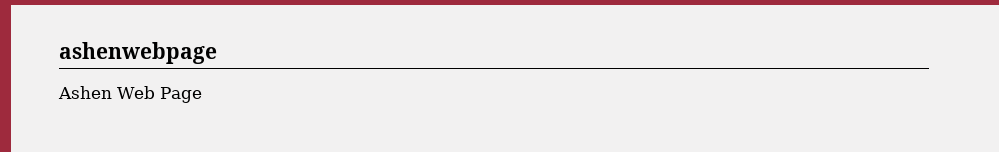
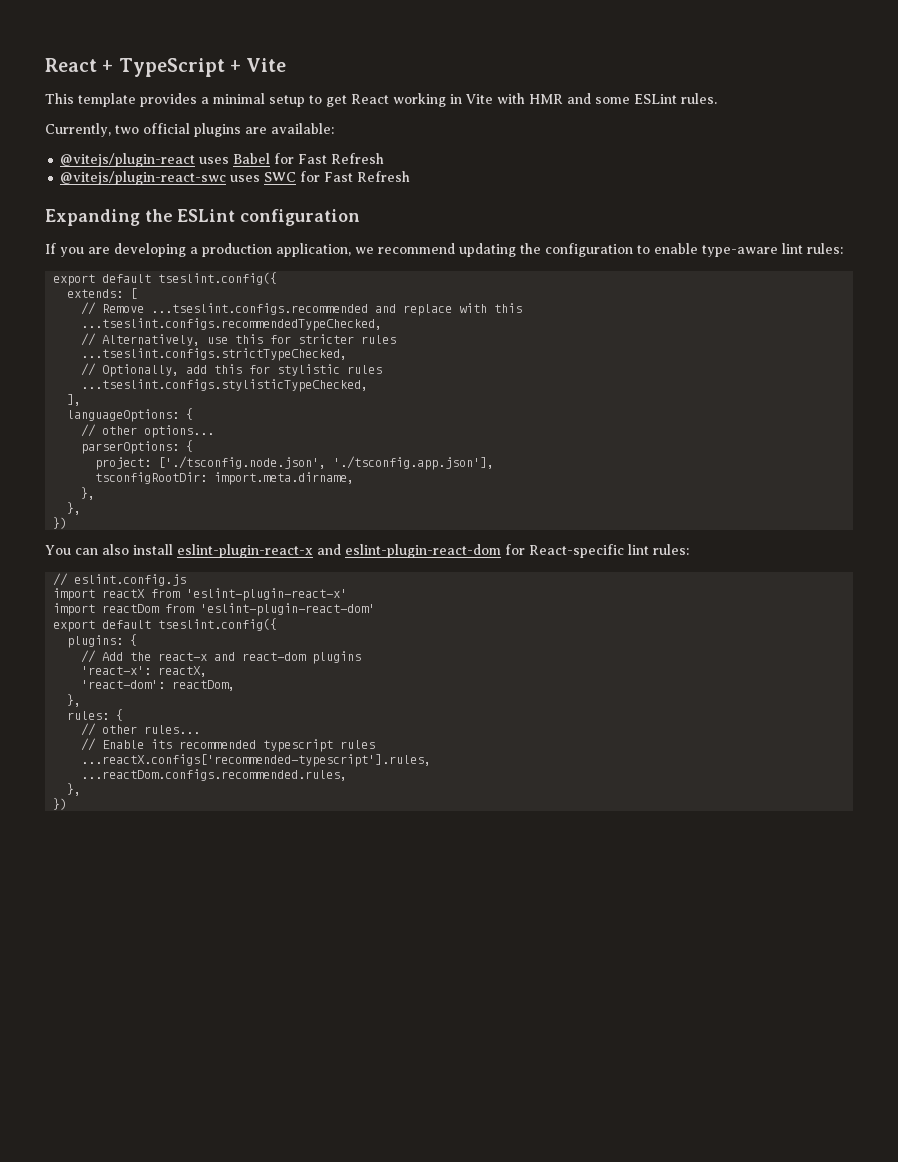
- ashenwebpage
- Ashen Web Page
+ React + TypeScript + Vite
+ This template provides a minimal setup to get React working in Vite with HMR and some ESLint rules.
+ Currently, two official plugins are available:
+ @vitejs/plugin-react uses Babel for Fast Refresh
+ @vitejs/plugin-react-swc uses SWC for Fast Refresh
+ Expanding the ESLint configuration
+ If you are developing a production application, we recommend updating the configuration to enable type-aware lint rules:
+ export default tseslint.config({
+ extends: [
+ // Remove ...tseslint.configs.recommended and replace with this
+ ...tseslint.configs.recommendedTypeChecked,
+ // Alternatively, use this for stricter rules
+ ...tseslint.configs.strictTypeChecked,
+ // Optionally, add this for stylistic rules
+ ...tseslint.configs.stylisticTypeChecked,
+ ],
+ languageOptions: {
+ // other options...
+ parserOptions: {
+ project: ['./tsconfig.node.json', './tsconfig.app.json'],
+ tsconfigRootDir: import.meta.dirname,
+ },
+ },
+ })
+ You can also install eslint-plugin-react-x and eslint-plugin-react-dom for React-specific lint rules:
+ // eslint.config.js
+ import reactX from 'eslint-plugin-react-x'
+ import reactDom from 'eslint-plugin-react-dom'
+ export default tseslint.config({
+ plugins: {
+ // Add the react-x and react-dom plugins
+ 'react-x': reactX,
+ 'react-dom': reactDom,
+ },
+ rules: {
+ // other rules...
+ // Enable its recommended typescript rules
+ ...reactX.configs['recommended-typescript'].rules,
+ ...reactDom.configs.recommended.rules,
+ },
+ })

